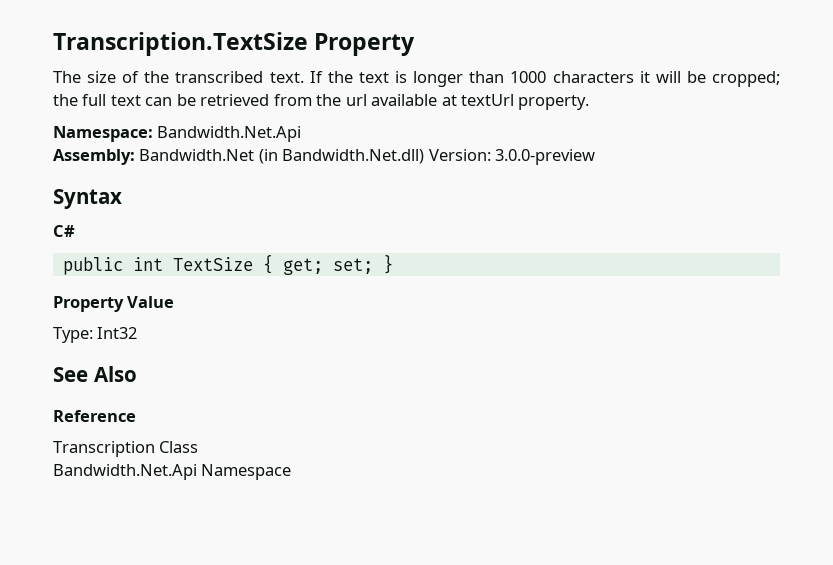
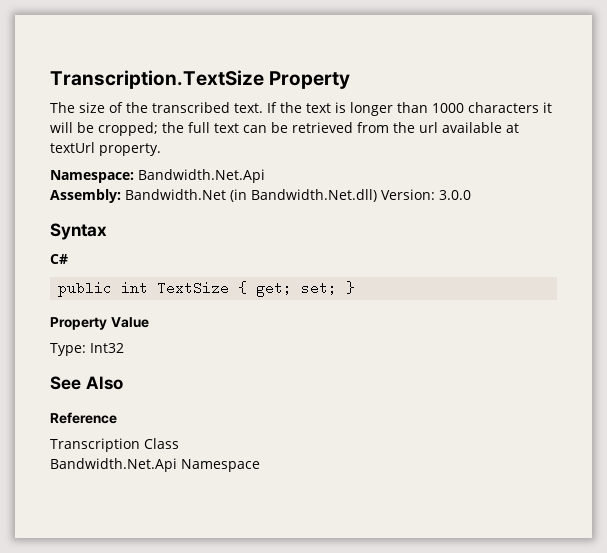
- Assembly: Bandwidth.Net (in Bandwidth.Net.dll) Version: 3.0.0-preview
+ Assembly: Bandwidth.Net (in Bandwidth.Net.dll) Version: 3.0.0

